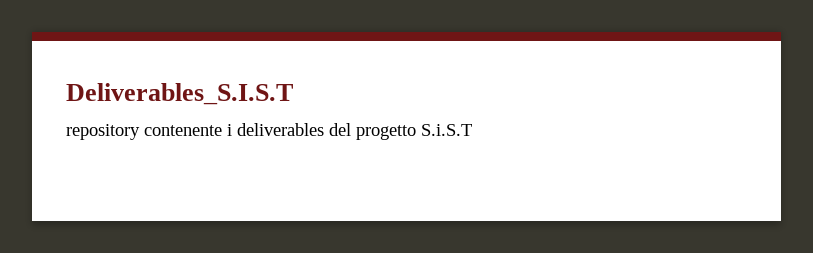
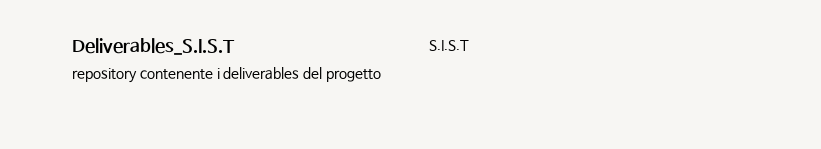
- repository contenente i deliverables del progetto S.i.S.T
+ repository contenente i deliverables del progetto S.I.S.T

